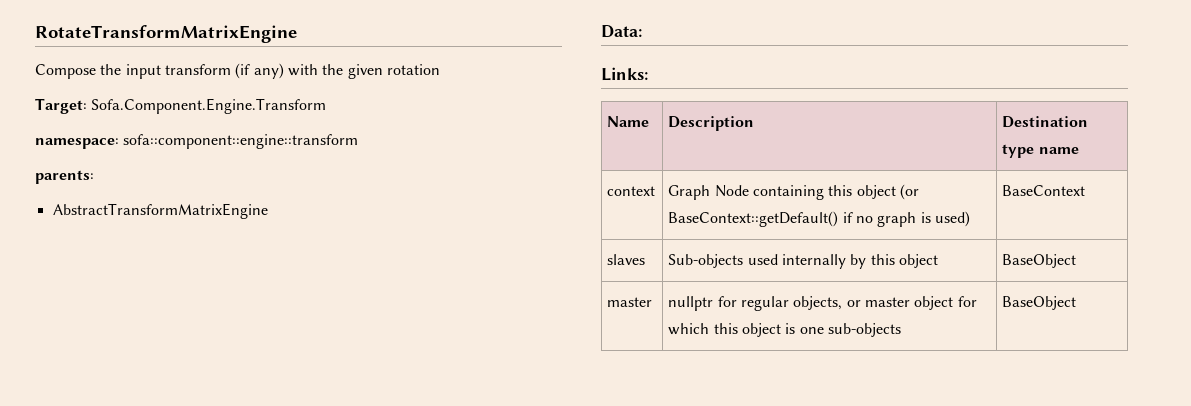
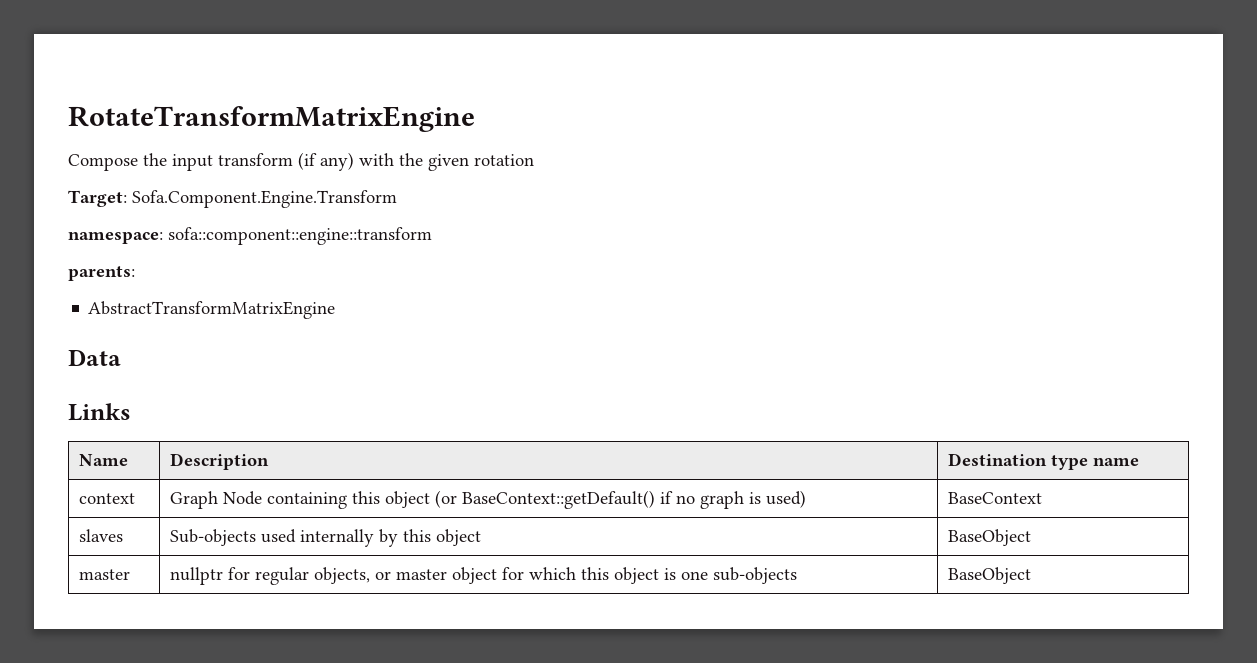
- Data:
- Links:
+ Data
+ Links

